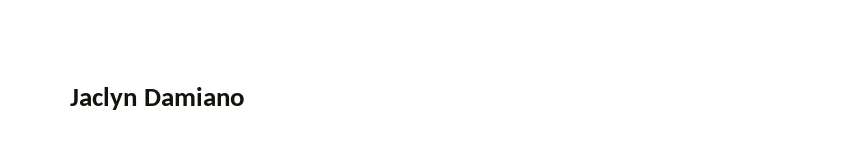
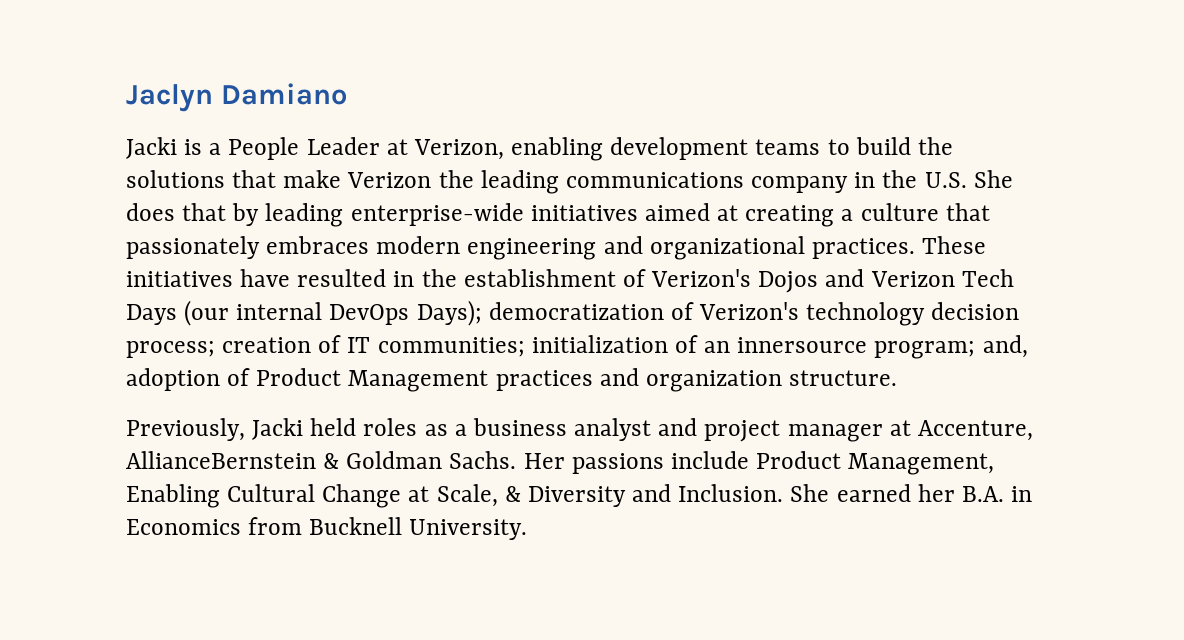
+ Jacki is a People Leader at Verizon, enabling development teams to build the solutions that make Verizon the leading communications company in the U.S. She does that by leading enterprise-wide initiatives aimed at creating a culture that passionately embraces modern engineering and organizational practices. These initiatives have resulted in the establishment of Verizon's Dojos and Verizon Tech Days (our internal DevOps Days); democratization of Verizon's technology decision process; creation of IT communities; initialization of an innersource program; and, adoption of Product Management practices and organization structure.
+ Previously, Jacki held roles as a business analyst and project manager at Accenture, AllianceBernstein & Goldman Sachs. Her passions include Product Management, Enabling Cultural Change at Scale, & Diversity and Inclusion. She earned her B.A. in Economics from Bucknell University.

